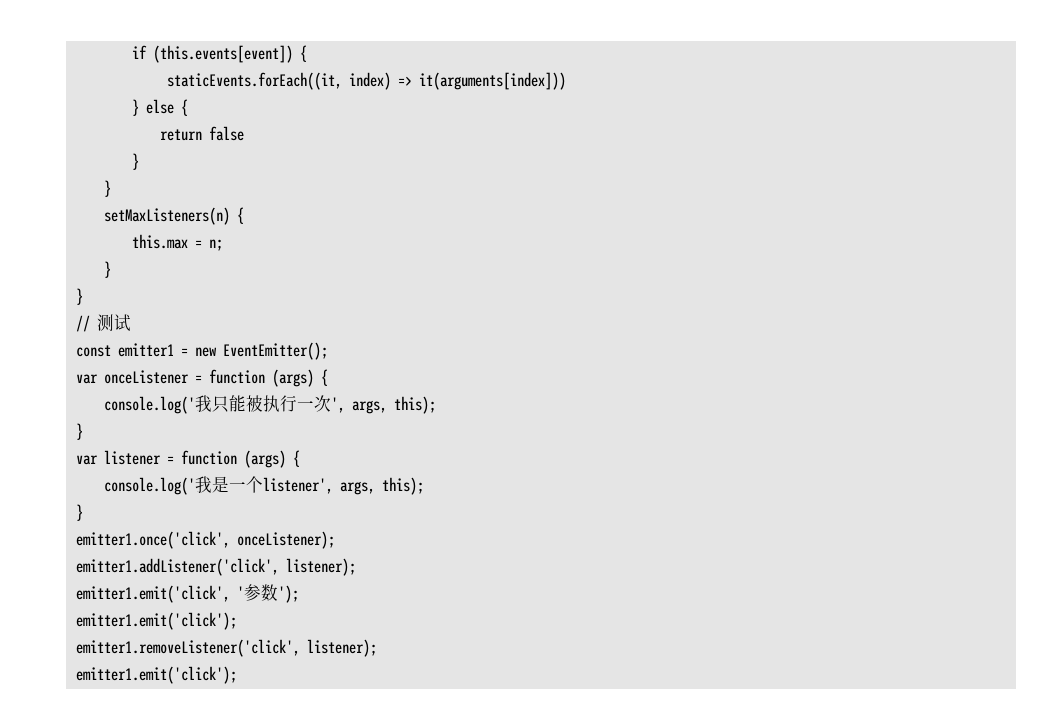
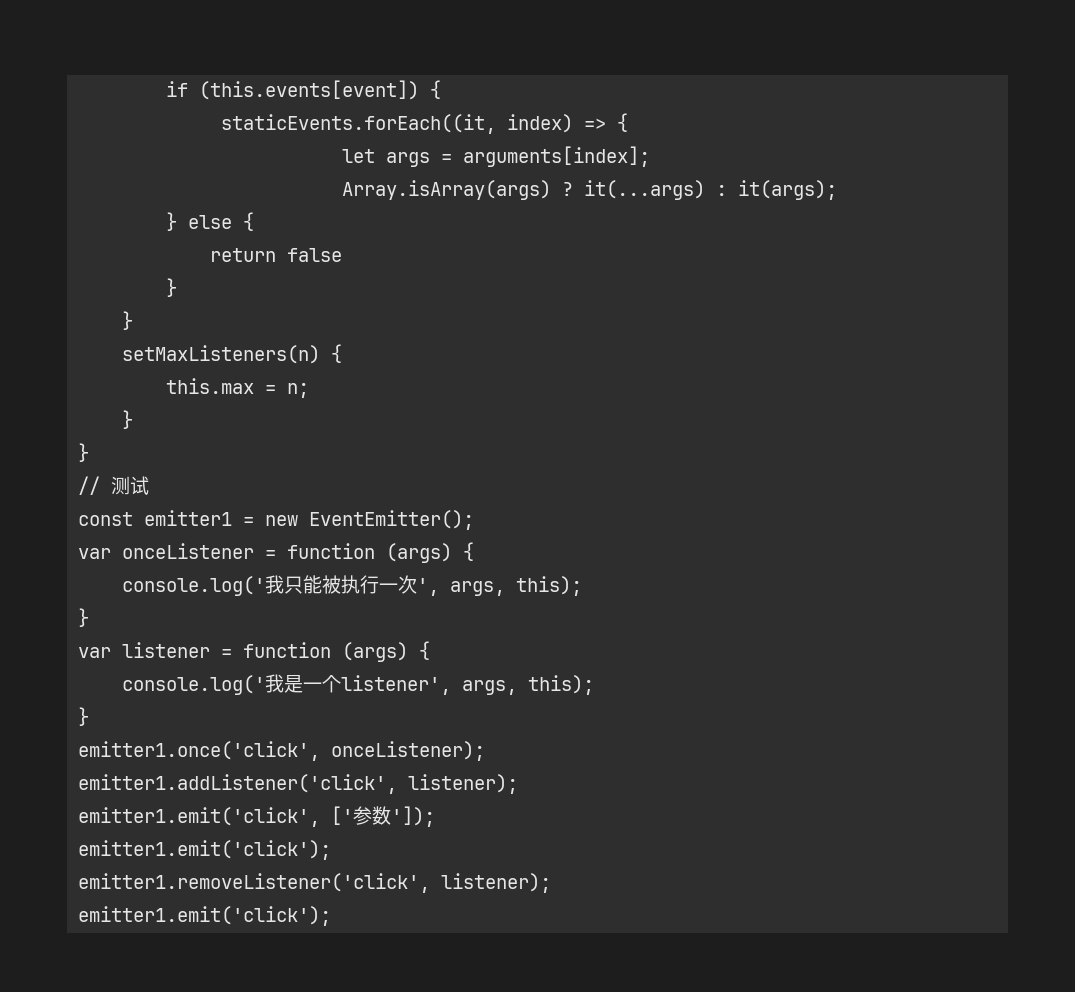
- staticEvents.forEach((it, index) => it(arguments[index]))
+ staticEvents.forEach((it, index) => {
+ let args = arguments[index];
+ Array.isArray(args) ? it(...args) : it(args);
- emitter1.emit('click', '参数');
+ emitter1.emit('click', ['参数']);

